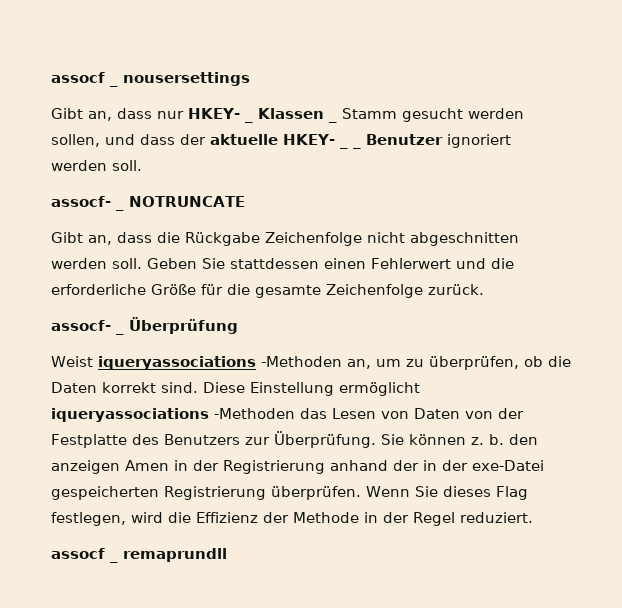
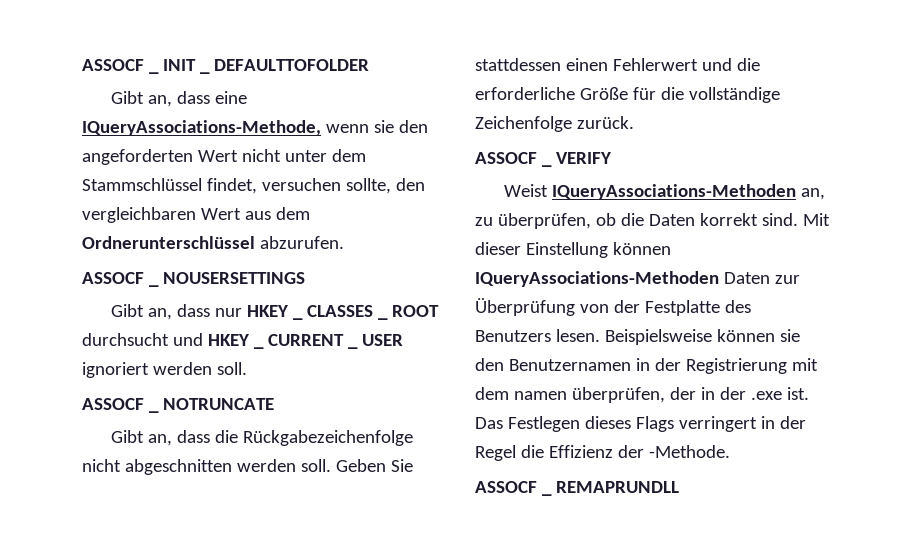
- assocf _ nousersettings
- Gibt an, dass nur HKEY- _ Klassen _ Stamm gesucht werden sollen, und dass der aktuelle HKEY- _ _ Benutzer ignoriert werden soll.
+ ASSOCF _ INIT _ DEFAULTTOFOLDER
+ Gibt an, dass eine IQueryAssociations-Methode, wenn sie den angeforderten Wert nicht unter dem Stammschlüssel findet, versuchen sollte, den vergleichbaren Wert aus dem Ordnerunterschlüssel abzurufen.
+ ASSOCF _ NOUSERSETTINGS
+ Gibt an, dass nur HKEY _ CLASSES _ ROOT durchsucht und HKEY _ CURRENT _ USER ignoriert werden soll.
- assocf- _ NOTRUNCATE
+ ASSOCF _ NOTRUNCATE
- Gibt an, dass die Rückgabe Zeichenfolge nicht abgeschnitten werden soll.
+ Gibt an, dass die Rückgabezeichenfolge nicht abgeschnitten werden soll.
- Geben Sie stattdessen einen Fehlerwert und die erforderliche Größe für die gesamte Zeichenfolge zurück.
+ Geben Sie stattdessen einen Fehlerwert und die erforderliche Größe für die vollständige Zeichenfolge zurück.
- assocf- _ Überprüfung
- Weist iqueryassociations -Methoden an, um zu überprüfen, ob die Daten korrekt sind.
+ ASSOCF _ VERIFY
+ Weist IQueryAssociations-Methoden an, zu überprüfen, ob die Daten korrekt sind.
- Diese Einstellung ermöglicht iqueryassociations -Methoden das Lesen von Daten von der Festplatte des Benutzers zur Überprüfung. Sie können z. b. den anzeigen Amen in der Registrierung anhand der in der exe-Datei gespeicherten Registrierung überprüfen. Wenn Sie dieses Flag festlegen, wird die Effizienz der Methode in der Regel reduziert.
- assocf _ remaprundll
+ Mit dieser Einstellung können IQueryAssociations-Methoden Daten zur Überprüfung von der Festplatte des Benutzers lesen. Beispielsweise können sie den Benutzernamen in der Registrierung mit dem namen überprüfen, der in der .exe ist. Das Festlegen dieses Flags verringert in der Regel die Effizienz der -Methode.
+ ASSOCF _ REMAPRUNDLL

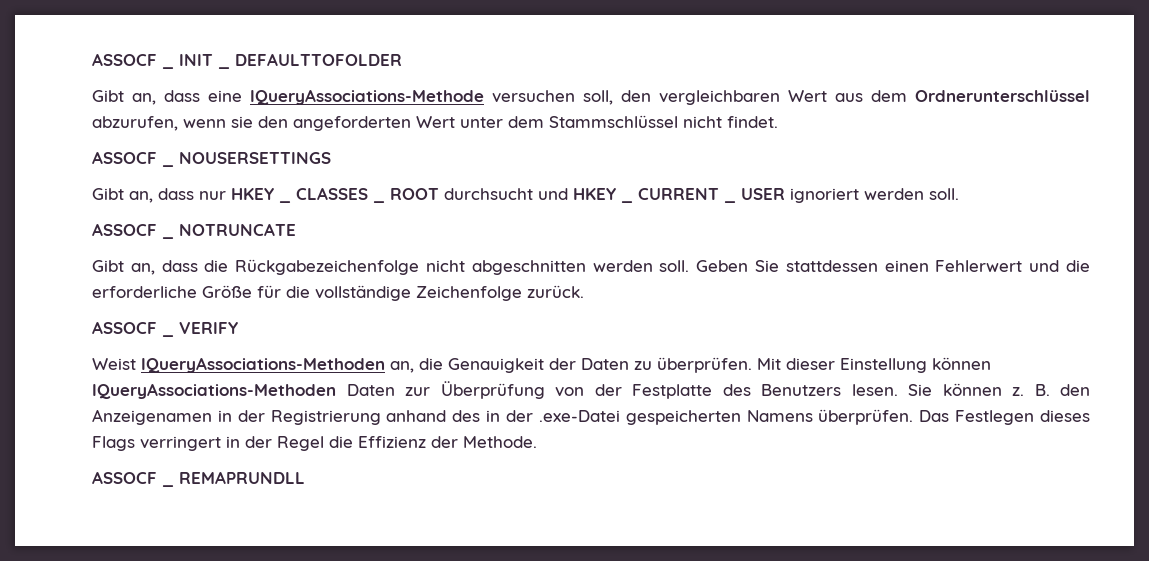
- Gibt an, dass eine IQueryAssociations-Methode, wenn sie den angeforderten Wert nicht unter dem Stammschlüssel findet, versuchen sollte, den vergleichbaren Wert aus dem Ordnerunterschlüssel abzurufen.
+ Gibt an, dass eine IQueryAssociations-Methode versuchen soll, den vergleichbaren Wert aus dem Ordnerunterschlüssel abzurufen, wenn sie den angeforderten Wert unter dem Stammschlüssel nicht findet.
- Weist IQueryAssociations-Methoden an, zu überprüfen, ob die Daten korrekt sind.
+ Weist IQueryAssociations-Methoden an, die Genauigkeit der Daten zu überprüfen.
- Beispielsweise können sie den Benutzernamen in der Registrierung mit dem namen überprüfen, der in der .exe ist.
+ Sie können z. B. den Anzeigenamen in der Registrierung anhand des in der .exe-Datei gespeicherten Namens überprüfen.
- Das Festlegen dieses Flags verringert in der Regel die Effizienz der -Methode.
+ Das Festlegen dieses Flags verringert in der Regel die Effizienz der Methode.

